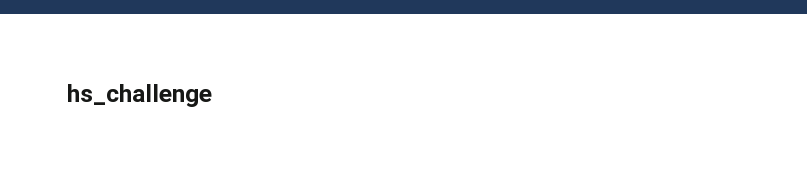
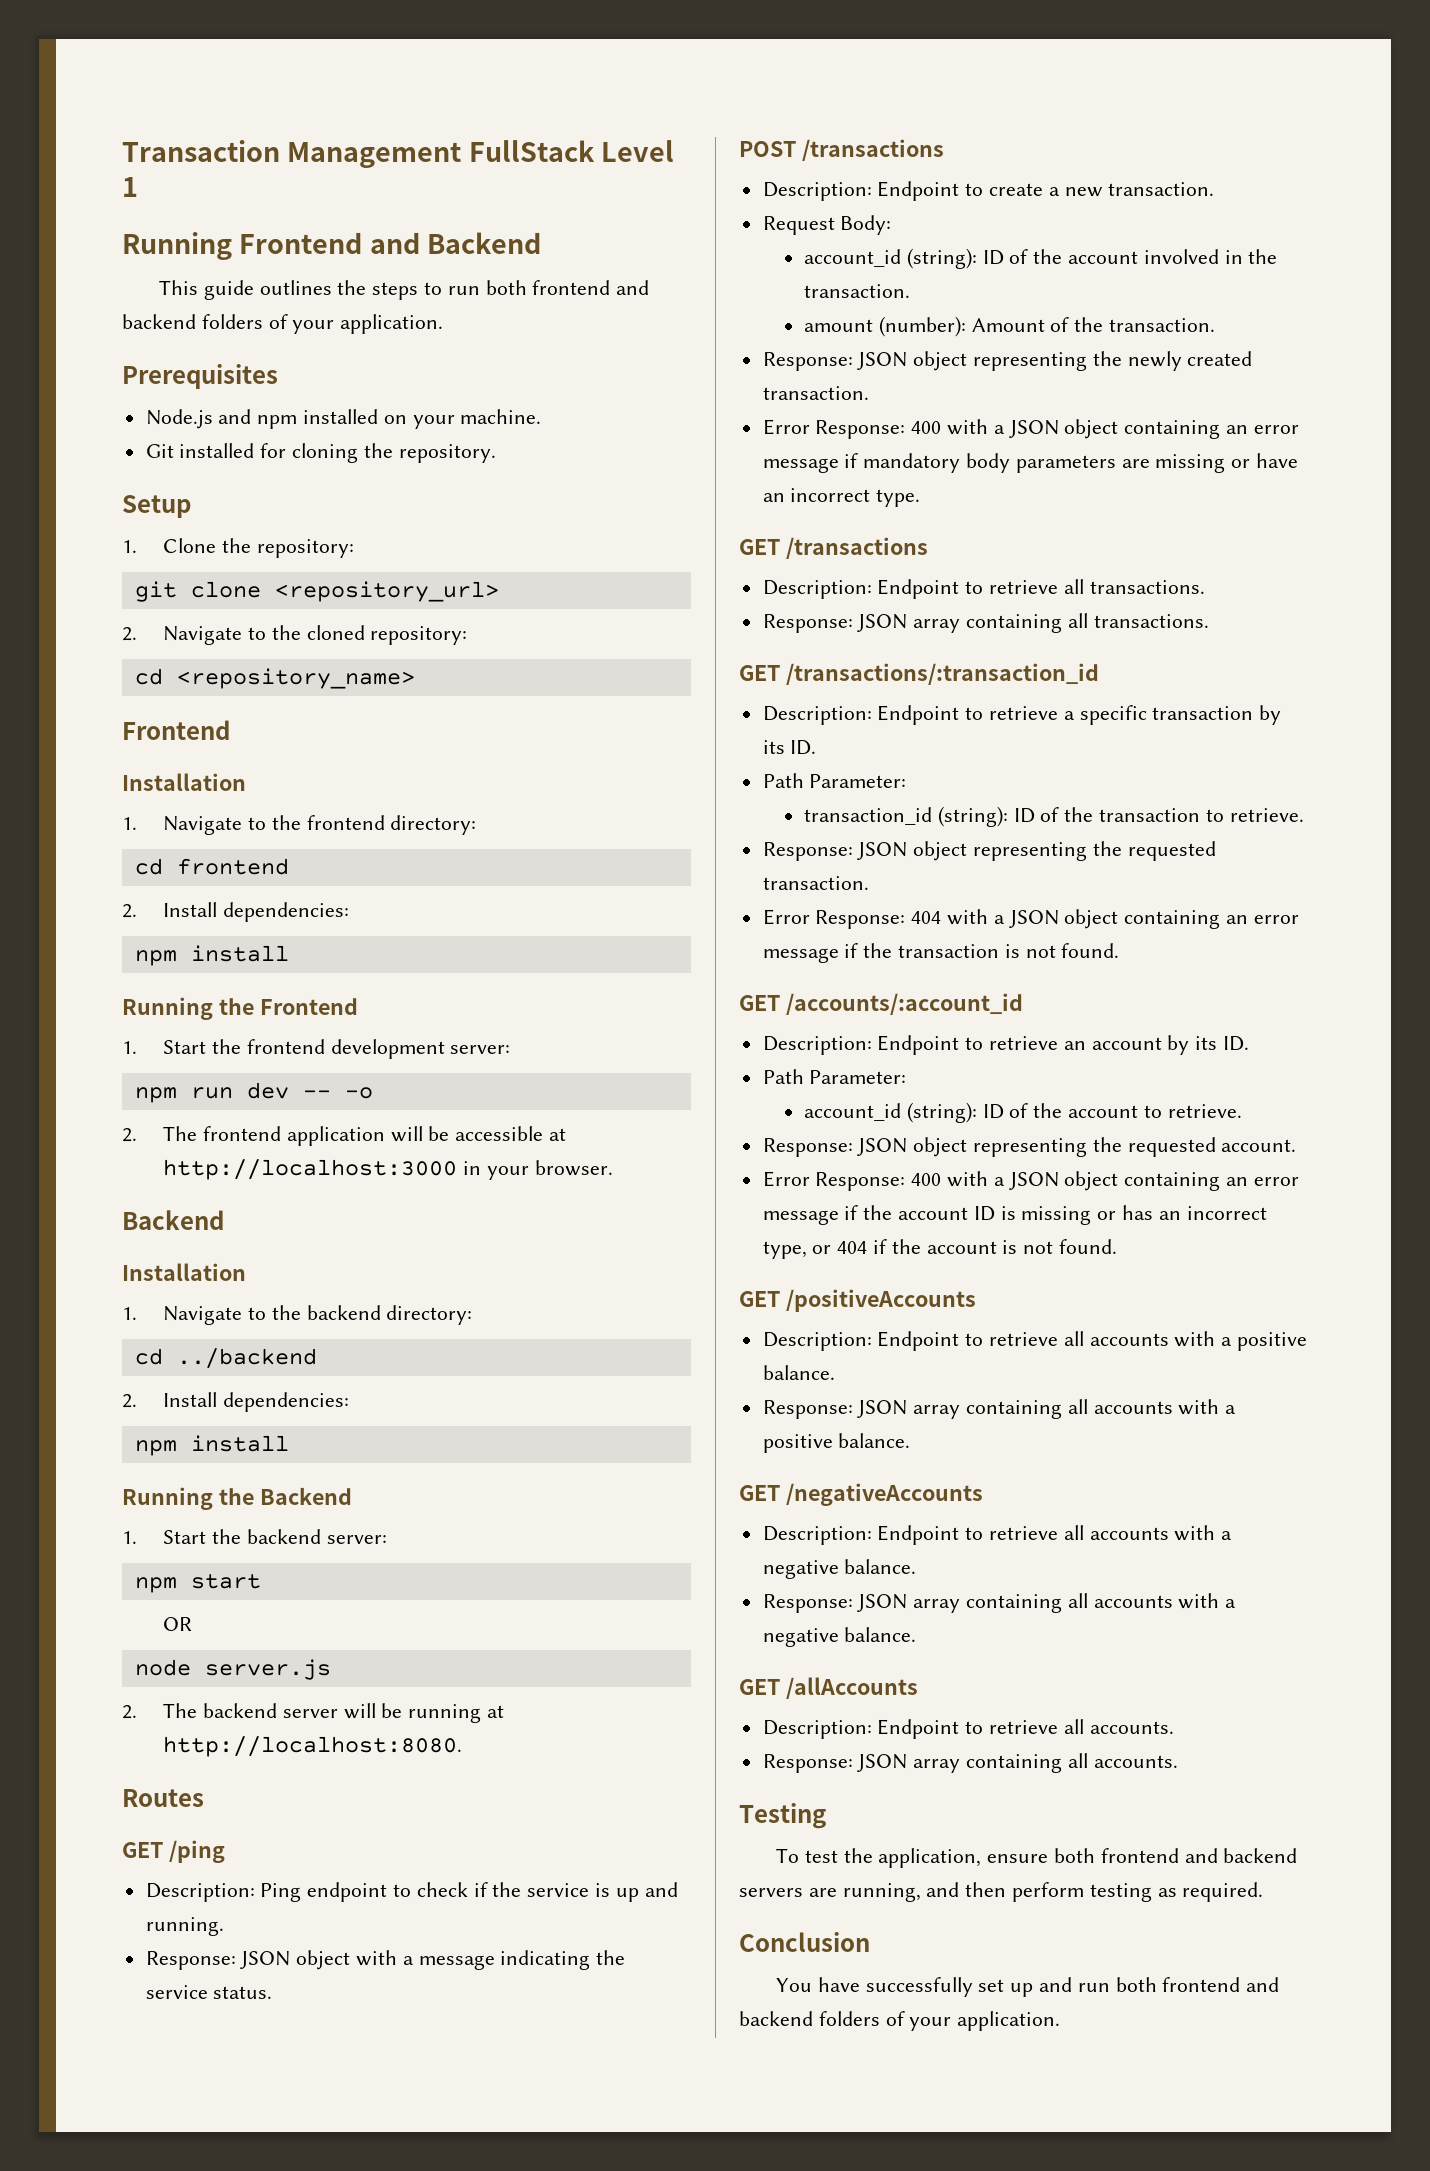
- hs_challenge
+ Transaction Management FullStack Level 1
+ Running Frontend and Backend
+ This guide outlines the steps to run both frontend and backend folders of your application.
+ Prerequisites
+ Node.js and npm installed on your machine.
+ Git installed for cloning the repository.
+ Setup
+ 1. Clone the repository:
+ git clone <repository_url>
+ 2. Navigate to the cloned repository:
+ cd <repository_name>
+ Frontend
+ Installation
+ 1. Navigate to the frontend directory:
+ cd frontend
+ 2. Install dependencies:
+ npm install
+ Running the Frontend
+ 1. Start the frontend development server:
+ npm run dev -- -o
+ 2. The frontend application will be accessible at http://localhost:3000 in your browser.
+ Backend
+ Installation
+ 1. Navigate to the backend directory:
+ cd ../backend
+ 2. Install dependencies:
+ npm install
+ Running the Backend
+ 1. Start the backend server:
+ npm start
+ OR
+ node server.js
+ 2. The backend server will be running at http://localhost:8080.
+ Routes
+ GET /ping
+ Description: Ping endpoint to check if the service is up and running.
+ Response: JSON object with a message indicating the service status.
+ POST /transactions
+ Description: Endpoint to create a new transaction.
+ Request Body:
+ account_id (string): ID of the account involved in the transaction.
+ amount (number): Amount of the transaction.
+ Response: JSON object representing the newly created transaction.
+ Error Response: 400 with a JSON object containing an error message if mandatory body parameters are missing or have an incorrect type.
+ GET /transactions
+ Description: Endpoint to retrieve all transactions.
+ Response: JSON array containing all transactions.
+ GET /transactions/:transaction_id
+ Description: Endpoint to retrieve a specific transaction by its ID.
+ Path Parameter:
+ transaction_id (string): ID of the transaction to retrieve.
+ Response: JSON object representing the requested transaction.
+ Error Response: 404 with a JSON object containing an error message if the transaction is not found.
+ GET /accounts/:account_id
+ Description: Endpoint to retrieve an account by its ID.
+ Path Parameter:
+ account_id (string): ID of the account to retrieve.
+ Response: JSON object representing the requested account.
+ Error Response: 400 with a JSON object containing an error message if the account ID is missing or has an incorrect type, or 404 if the account is not found.
+ GET /positiveAccounts
+ Description: Endpoint to retrieve all accounts with a positive balance.
+ Response: JSON array containing all accounts with a positive balance.
+ GET /negativeAccounts
+ Description: Endpoint to retrieve all accounts with a negative balance.
+ Response: JSON array containing all accounts with a negative balance.
+ GET /allAccounts
+ Description: Endpoint to retrieve all accounts.
+ Response: JSON array containing all accounts.
+ Testing
+ To test the application, ensure both frontend and backend servers are running, and then perform testing as required.
+ Conclusion
+ You have successfully set up and run both frontend and backend folders of your application.

